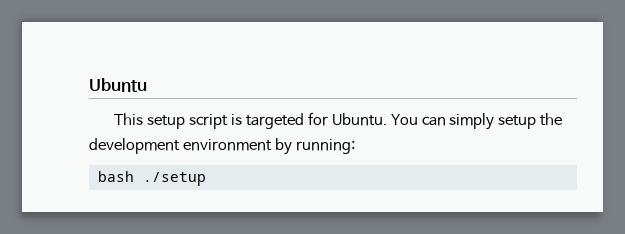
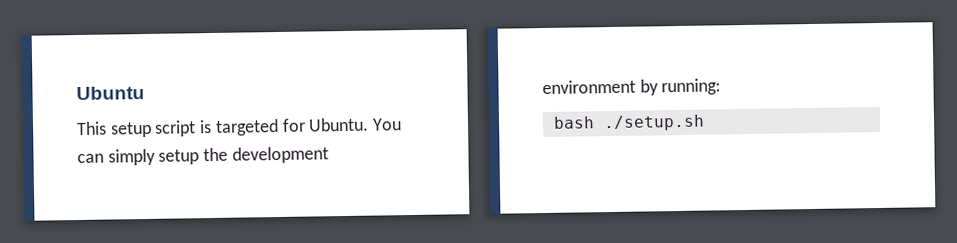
- bash ./setup
+ bash ./setup.sh

